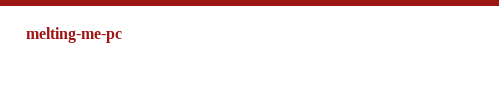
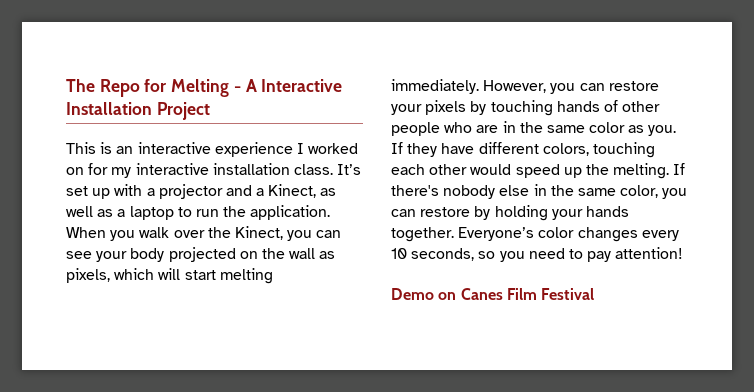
- melting-me-pc
+ The Repo for Melting - A Interactive Installation Project
+ This is an interactive experience I worked on for my interactive installation class. It’s set up with a projector and a Kinect, as well as a laptop to run the application. When you walk over the Kinect, you can see your body projected on the wall as pixels, which will start melting immediately. However, you can restore your pixels by touching hands of other people who are in the same color as you. If they have different colors, touching each other would speed up the melting. If there's nobody else in the same color, you can restore by holding your hands together. Everyone’s color changes every 10 seconds, so you need to pay attention!
+ Demo on Canes Film Festival

